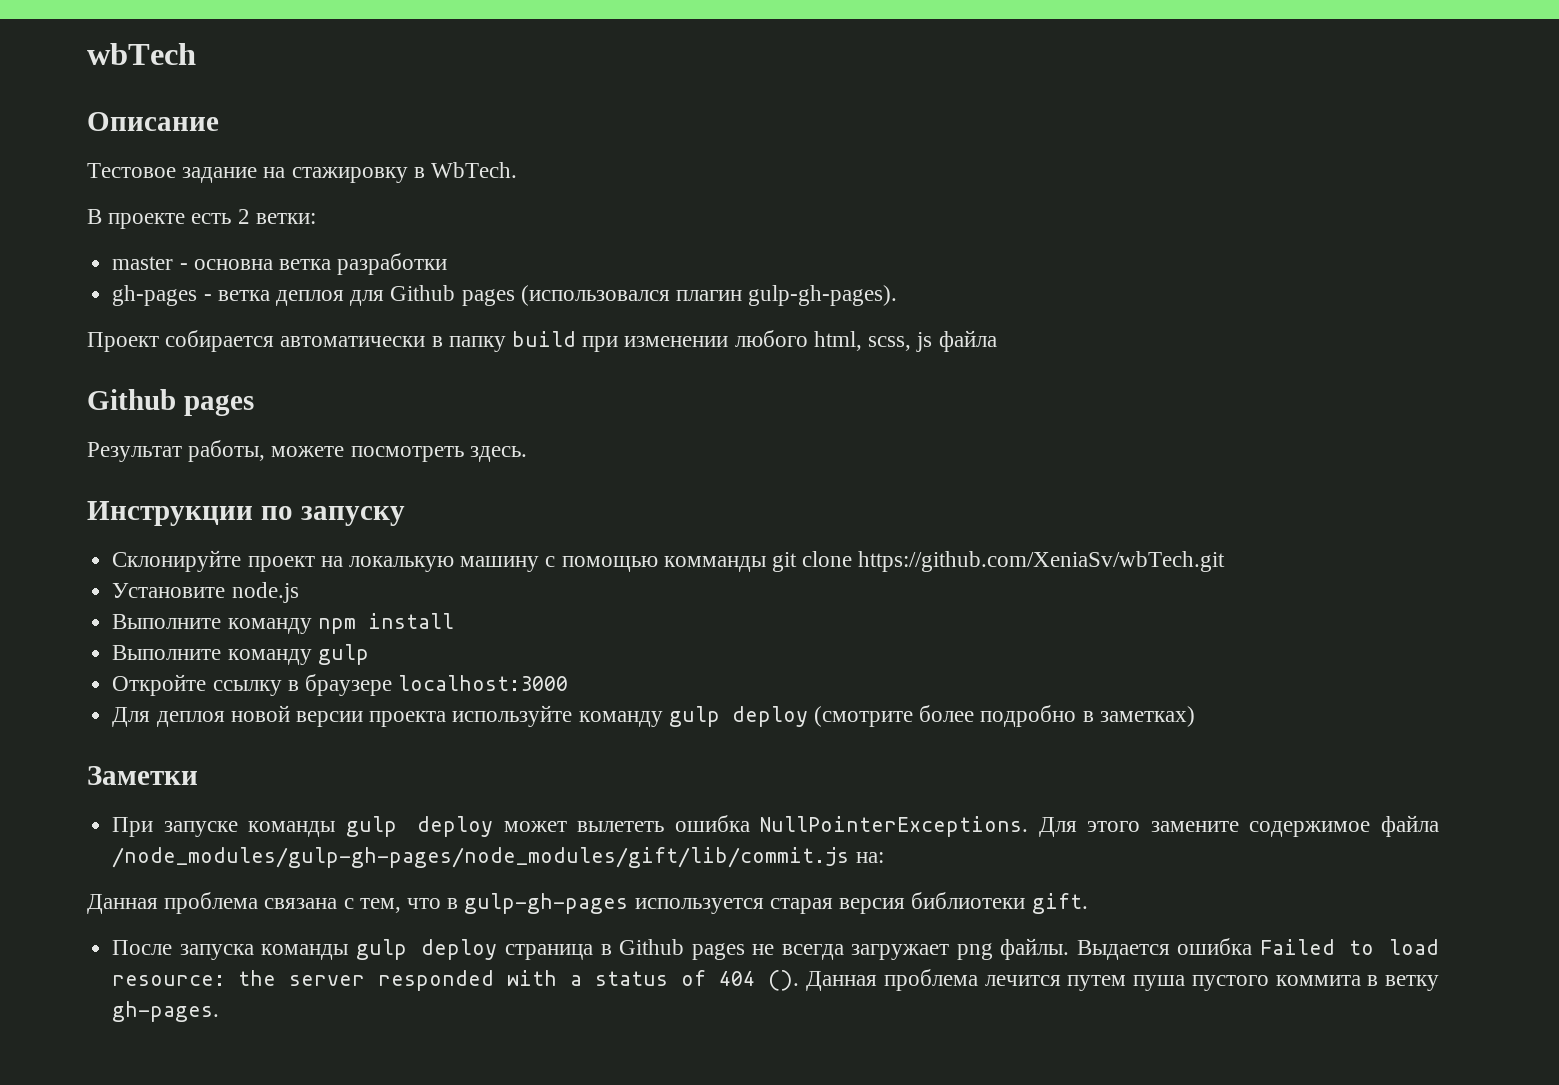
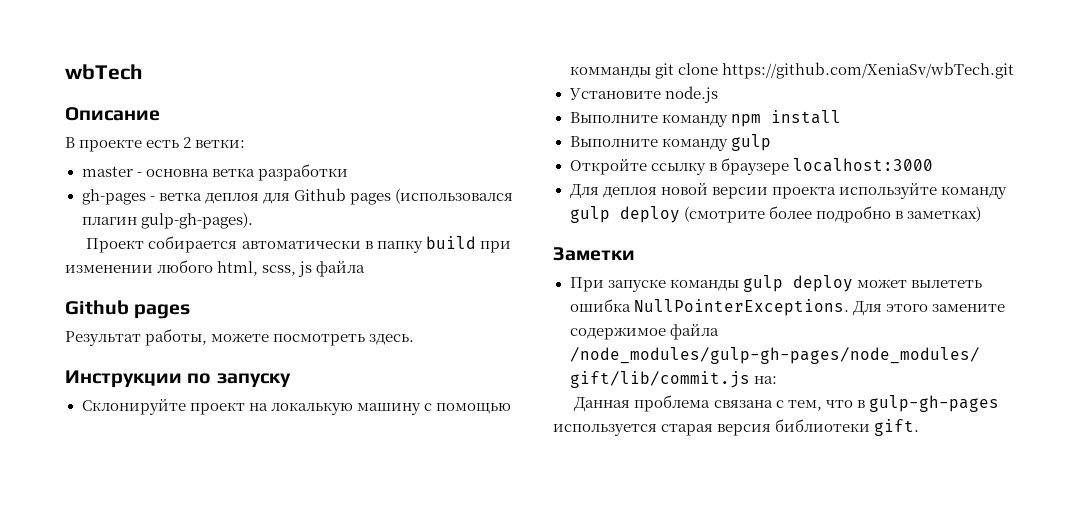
- Тестовое задание на стажировку в WbTech.
- После запуска команды gulp deploy страница в Github pages не всегда загружает png файлы. Выдается ошибка Failed to load resource: the server responded with a status of 404 (). Данная проблема лечится путем пуша пустого коммита в ветку gh-pages.

